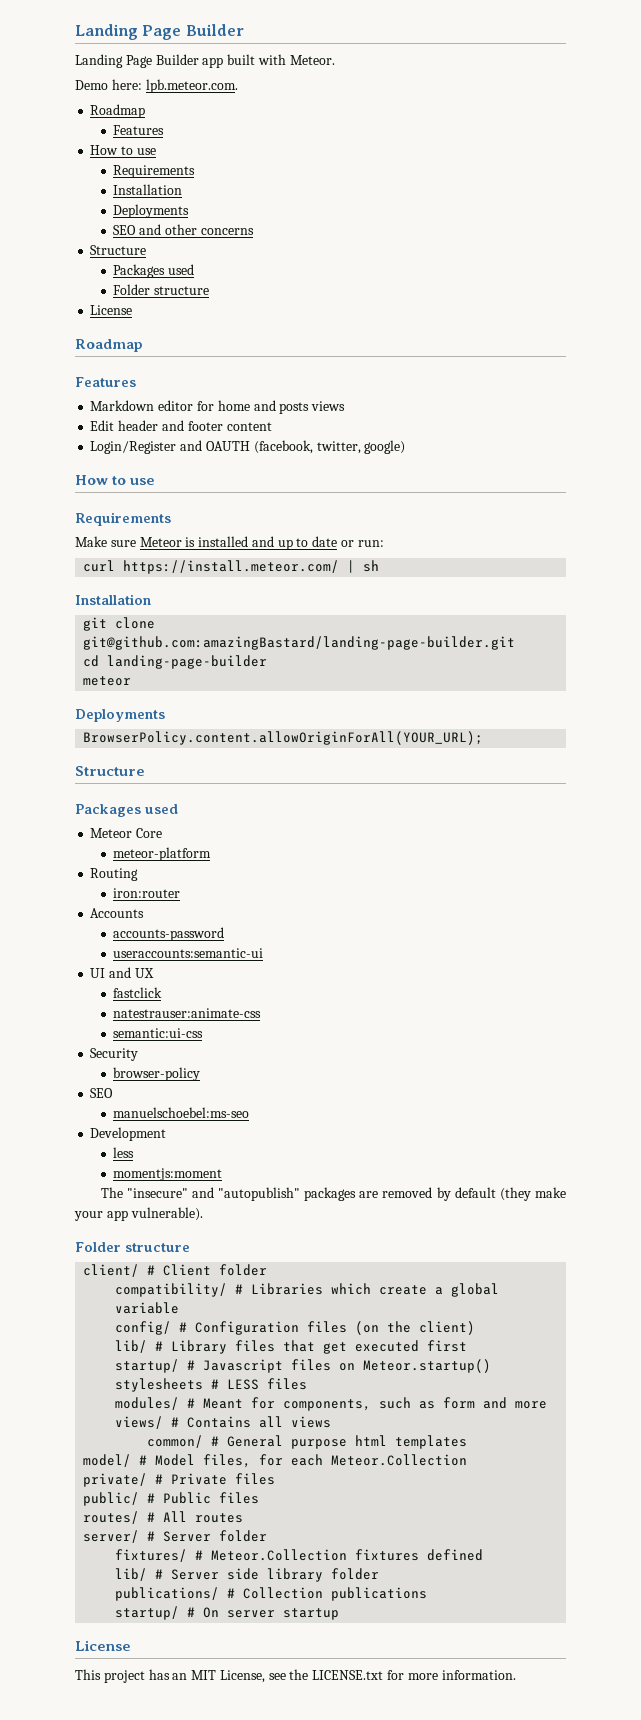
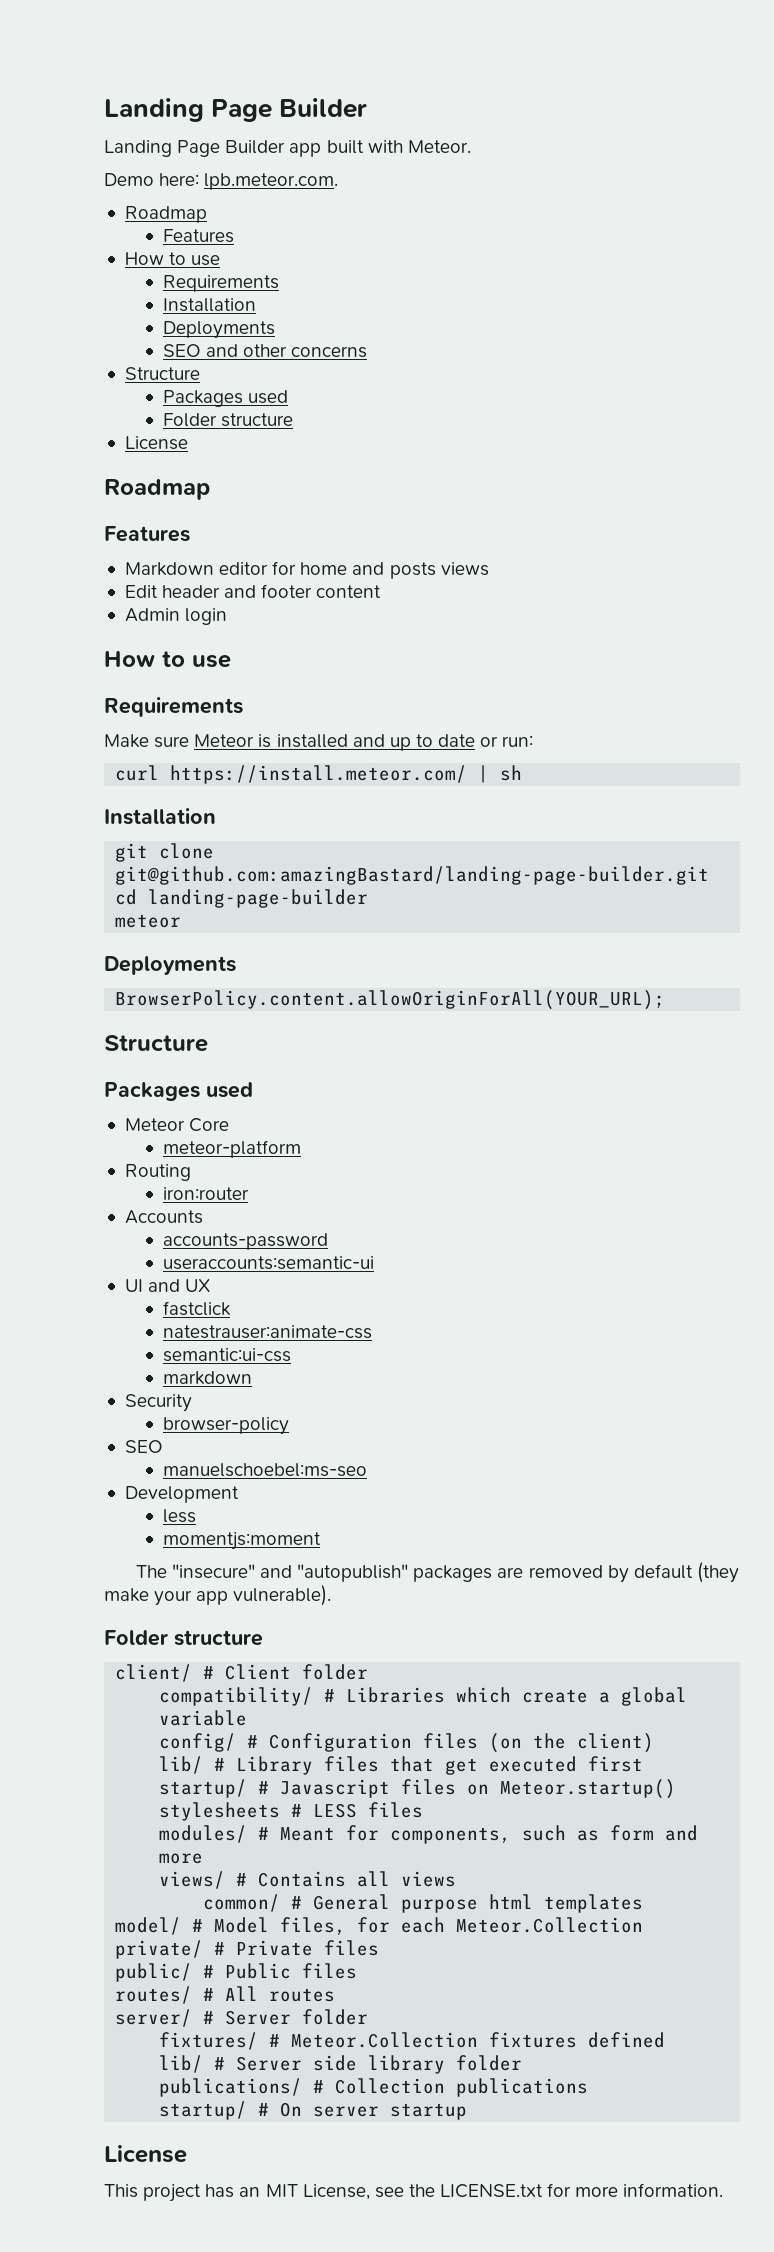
- Login/Register and OAUTH (facebook, twitter, google)
+ Admin login
+ markdown

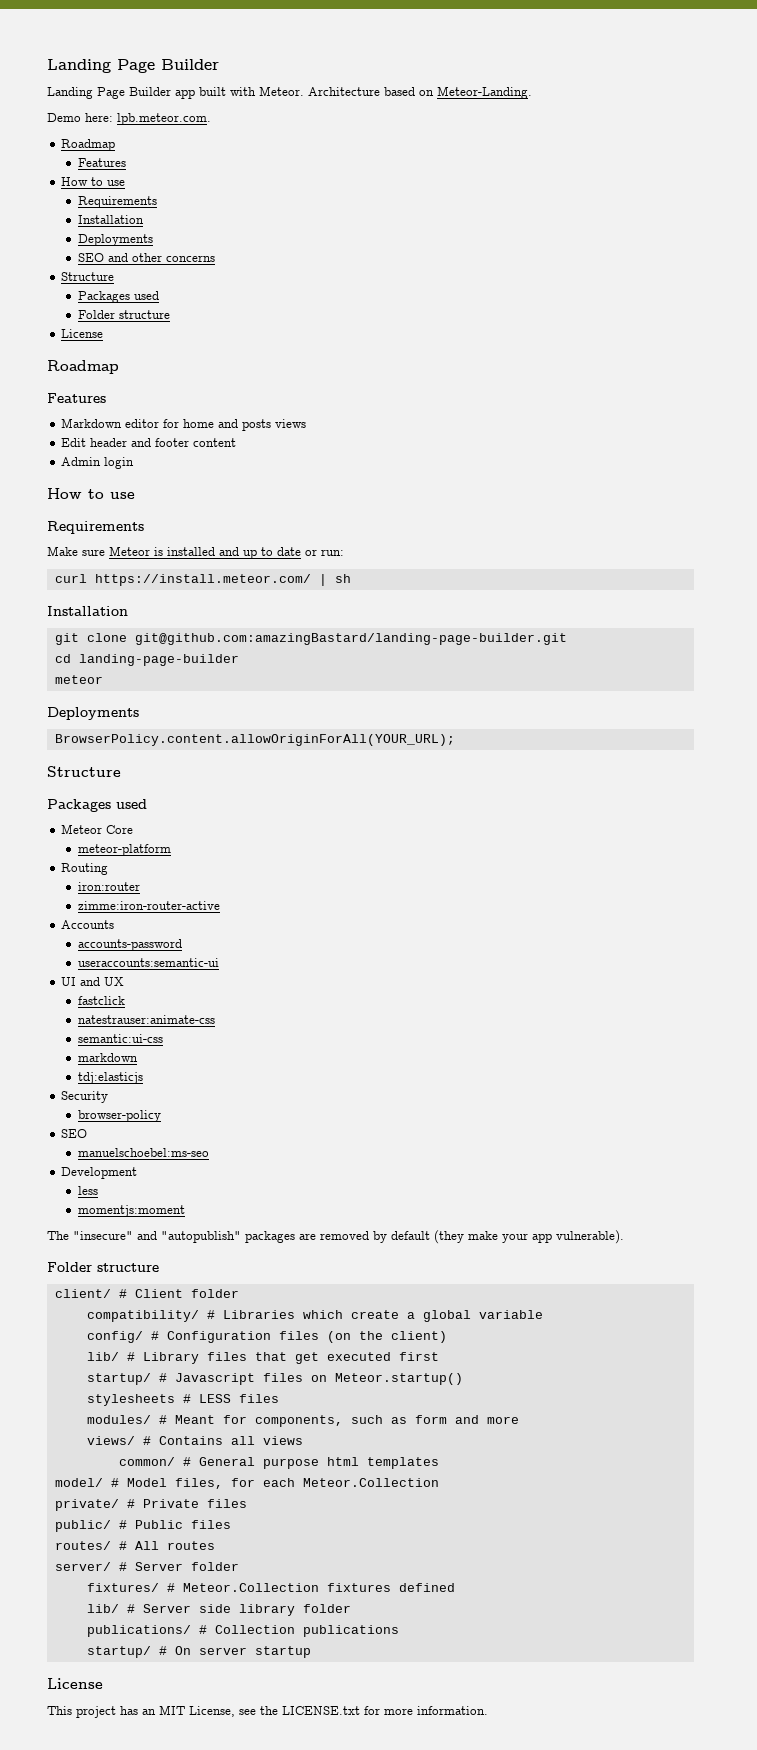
+ Architecture based on Meteor-Landing.
+ zimme:iron-router-active
+ tdj:elasticjs

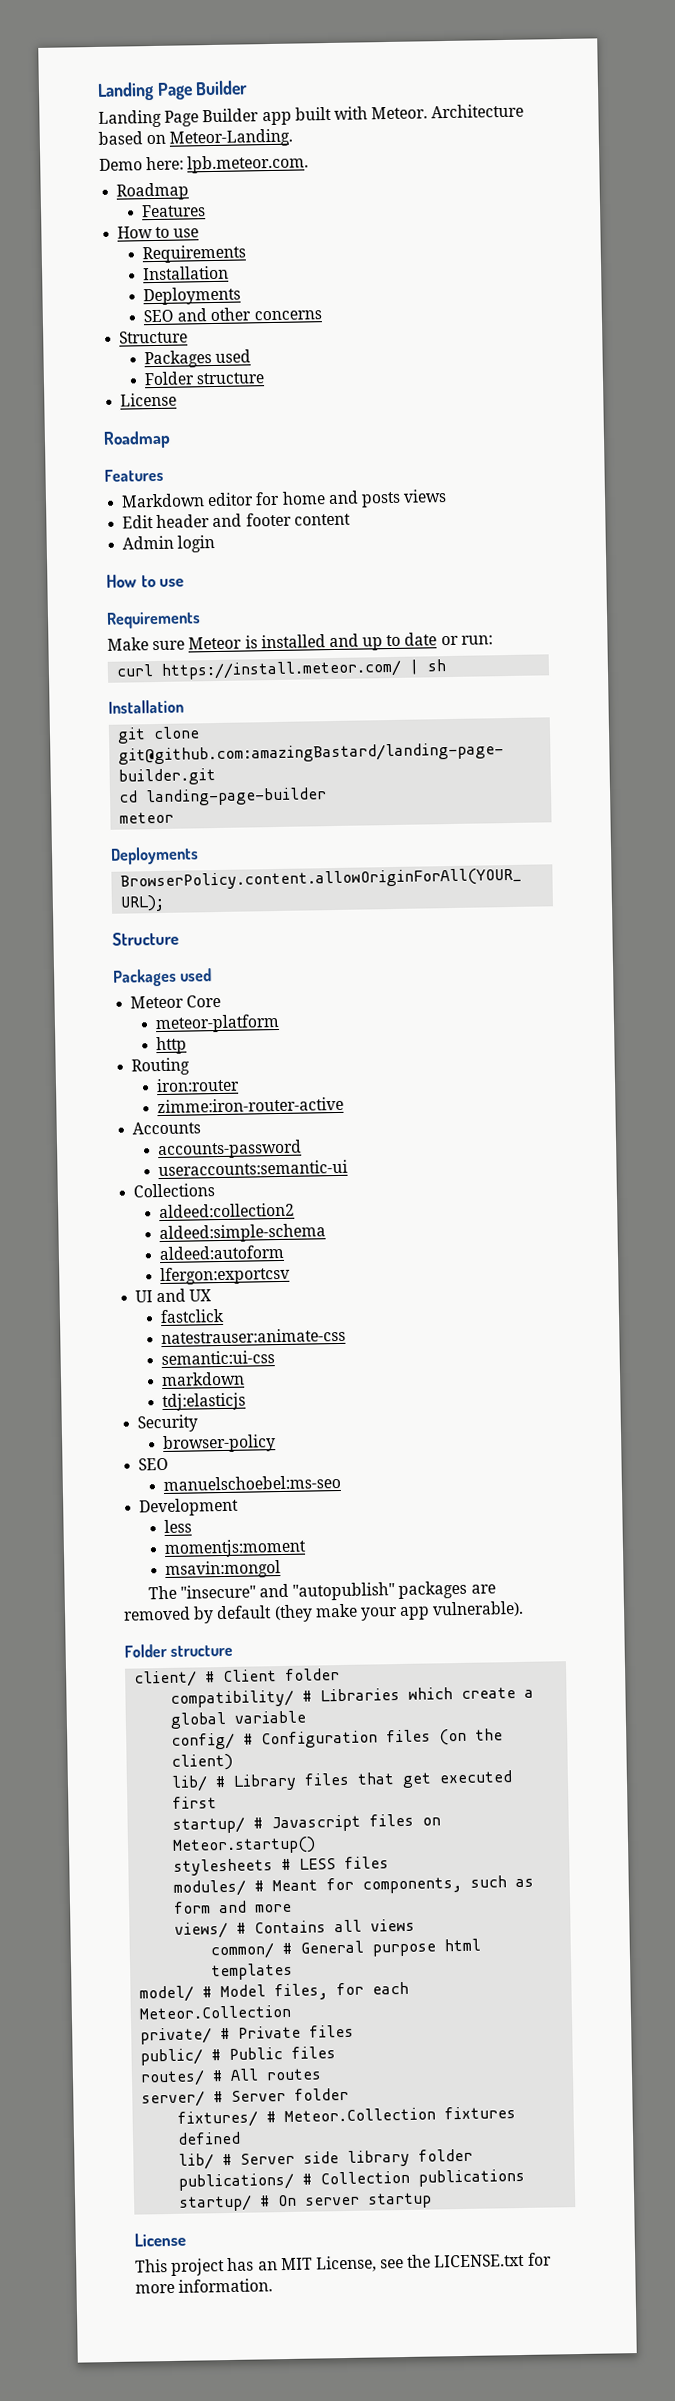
+ http
+ Collections
+ aldeed:collection2
+ aldeed:simple-schema
+ aldeed:autoform
+ lfergon:exportcsv
+ msavin:mongol

